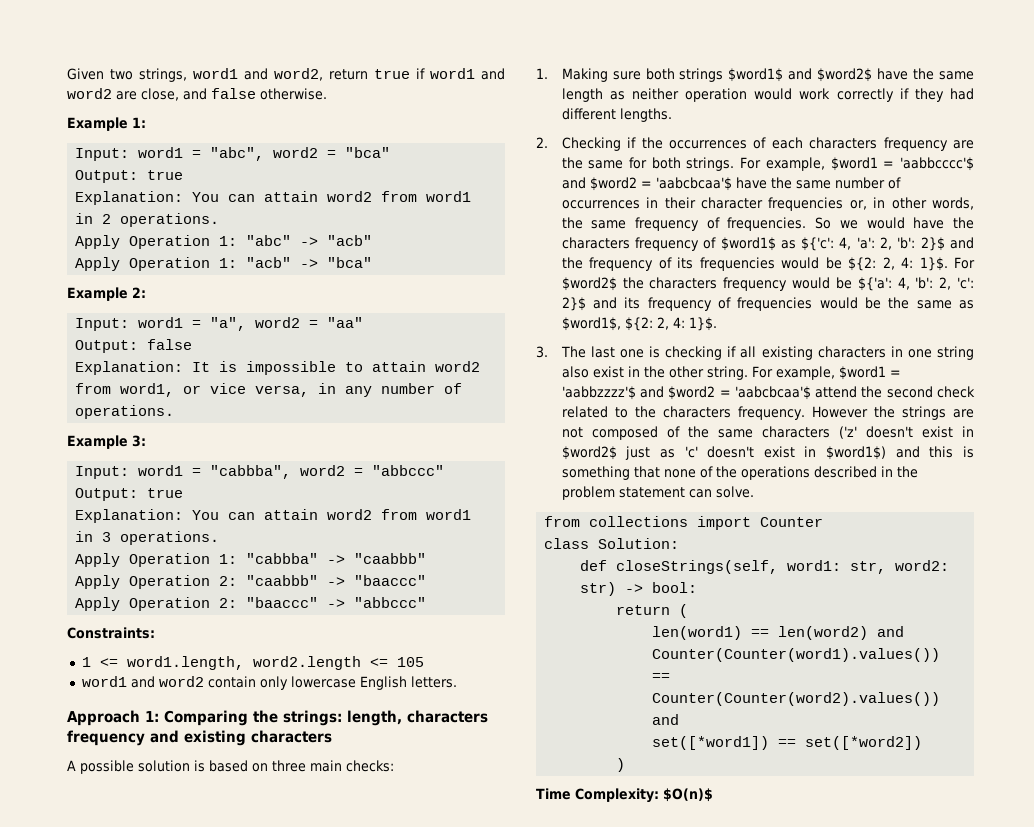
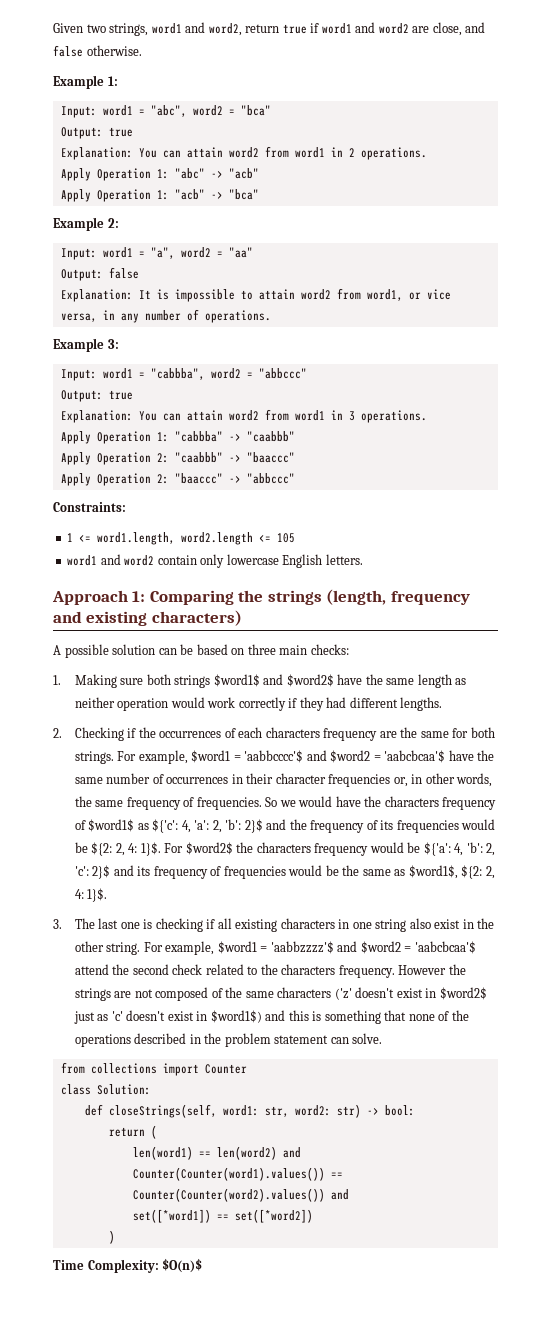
- Approach 1: Comparing the strings: length, characters frequency and existing characters
+ Approach 1: Comparing the strings (length, frequency and existing characters)
- A possible solution is based on three main checks:
+ A possible solution can be based on three main checks:

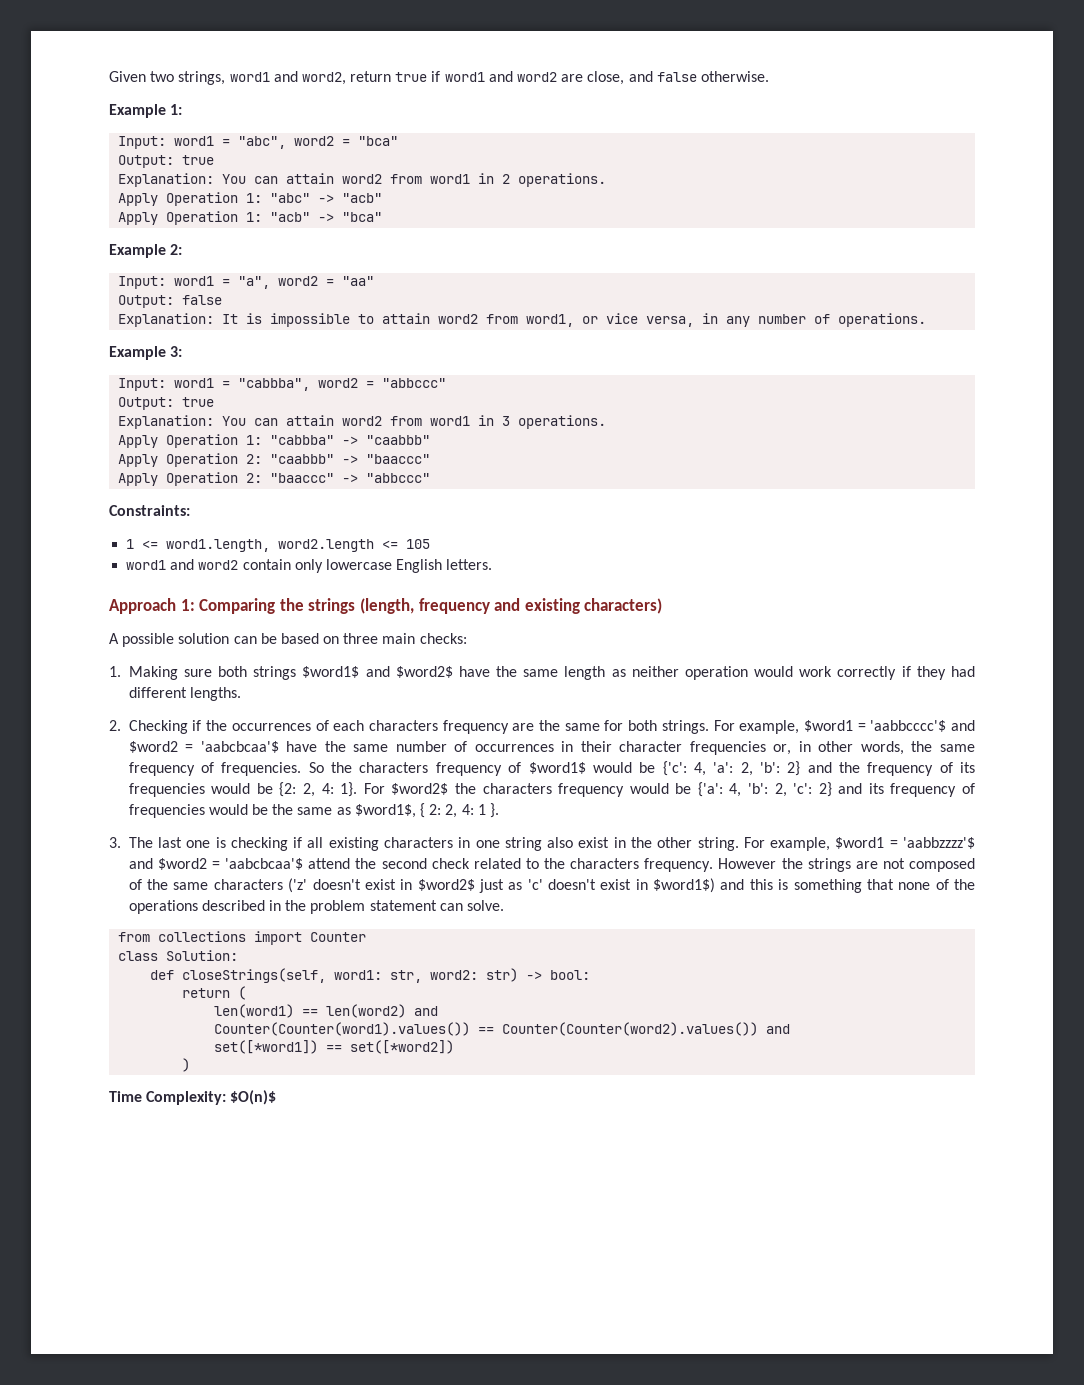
- So we would have the characters frequency of $word1$ as ${'c': 4, 'a': 2, 'b': 2}$ and the frequency of its frequencies would be ${2: 2, 4: 1}$.
+ So the characters frequency of $word1$ would be {'c': 4, 'a': 2, 'b': 2} and the frequency of its frequencies would be {2: 2, 4: 1}.
- For $word2$ the characters frequency would be ${'a': 4, 'b': 2, 'c': 2}$ and its frequency of frequencies would be the same as $word1$, ${2: 2, 4: 1}$.
+ For $word2$ the characters frequency would be {'a': 4, 'b': 2, 'c': 2} and its frequency of frequencies would be the same as $word1$, { 2: 2, 4: 1 }.

